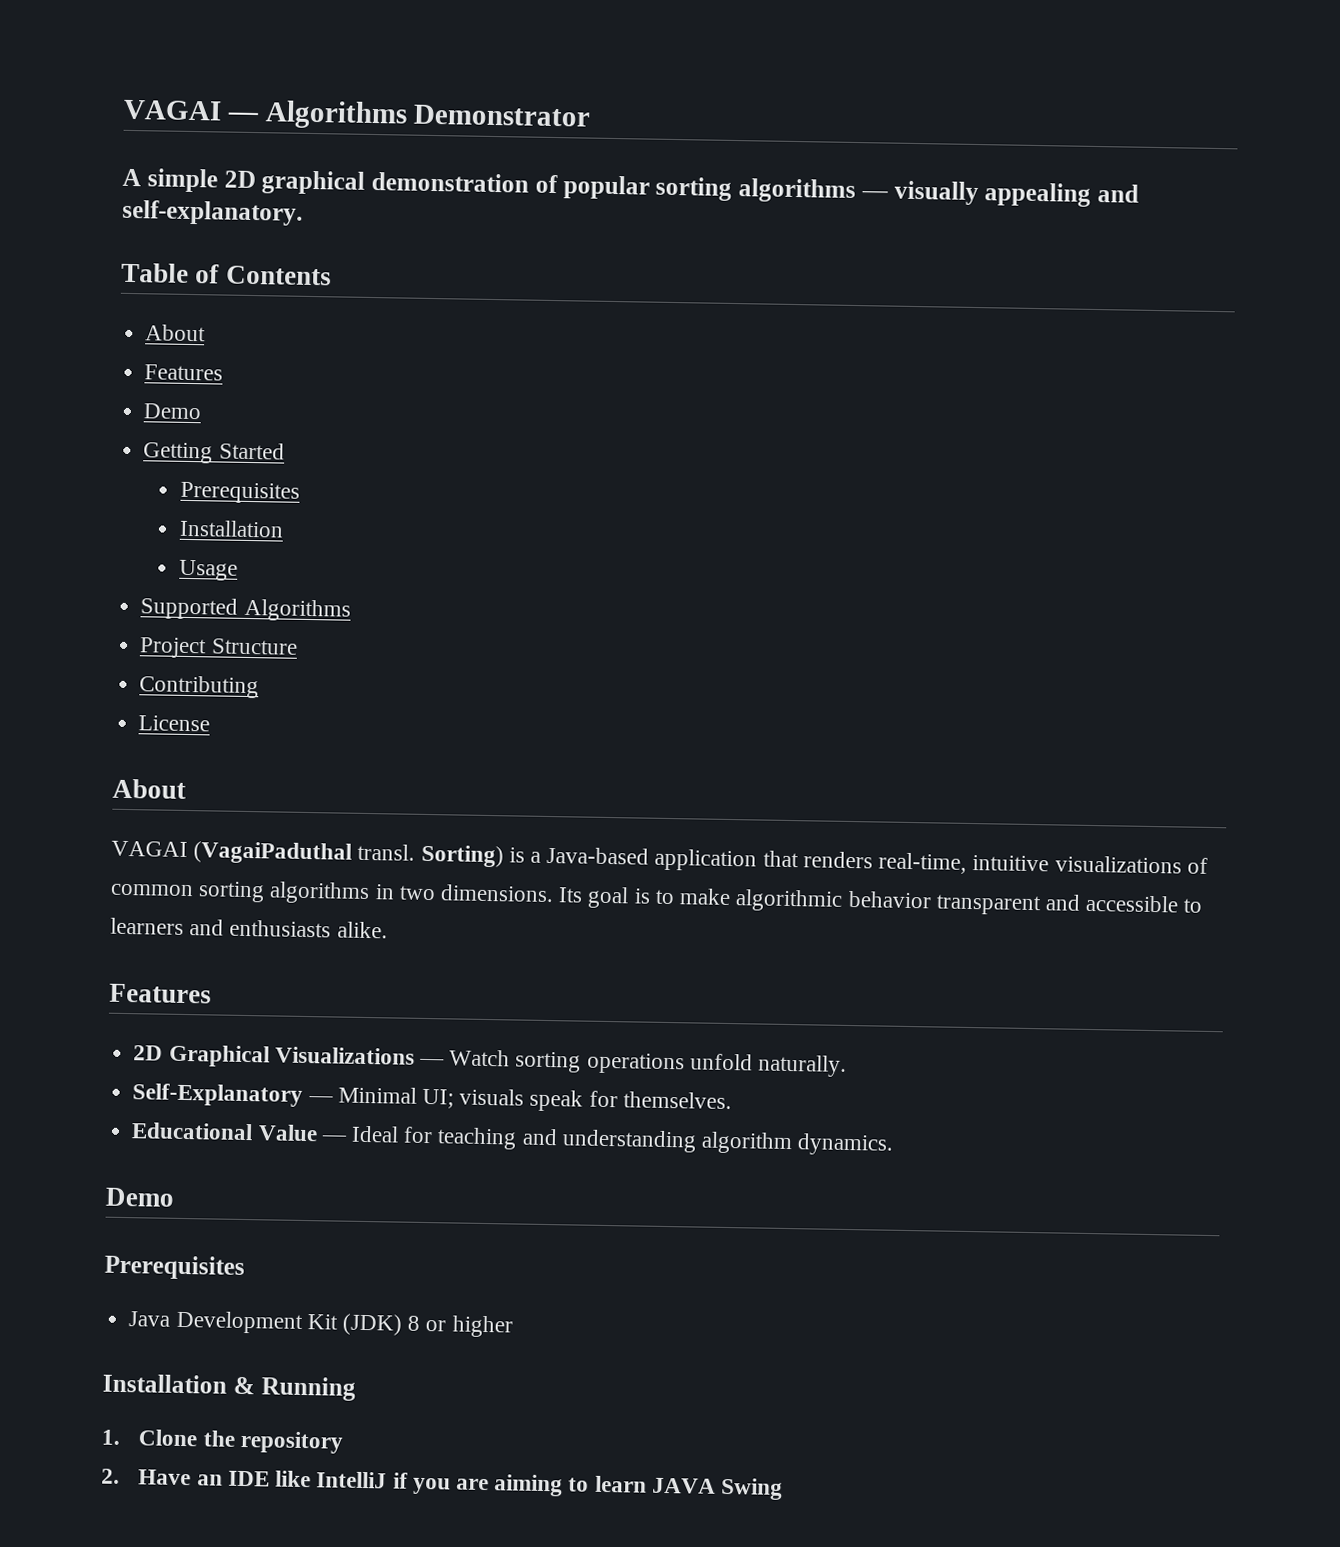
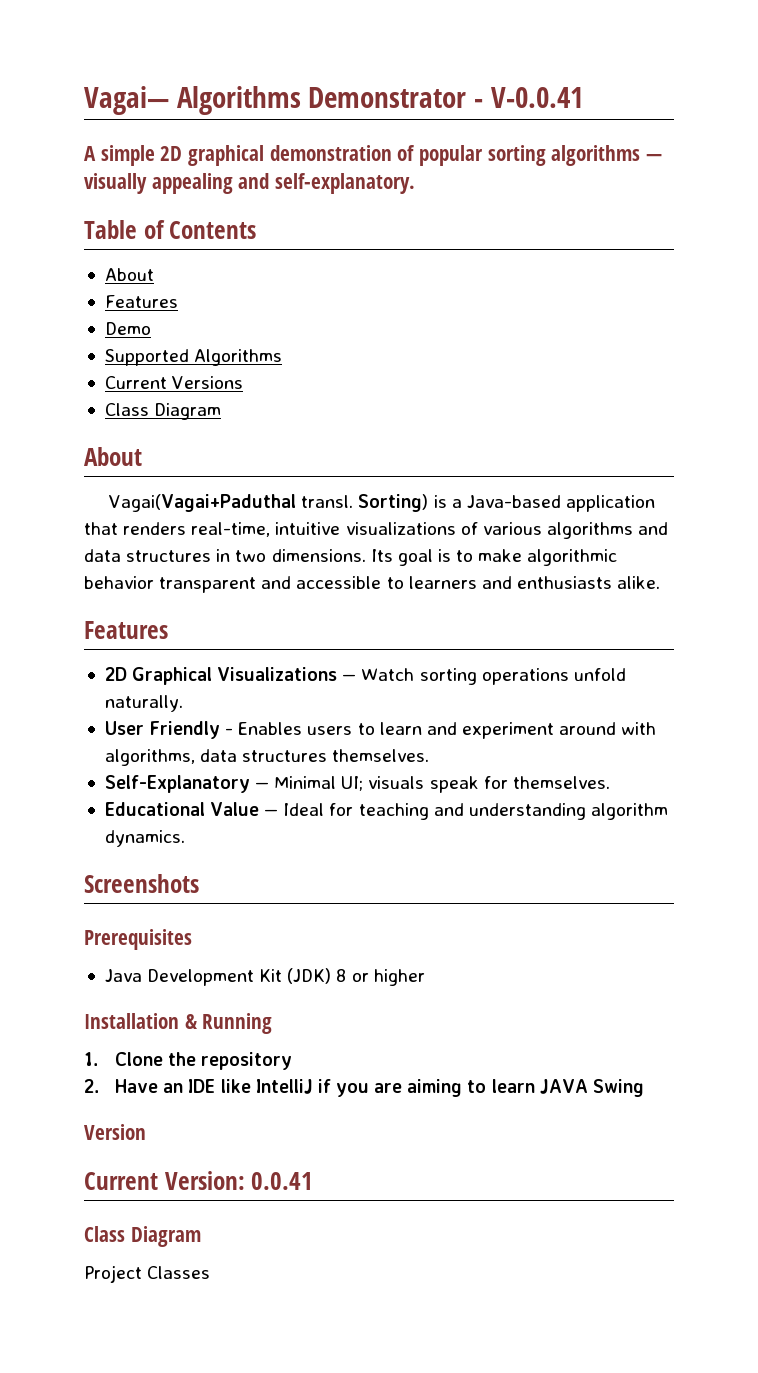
- VAGAI — Algorithms Demonstrator
+ Vagai— Algorithms Demonstrator - V-0.0.41
- Getting Started
- Prerequisites
- Installation
- Usage
  Supported Algorithms
- Project Structure
- Contributing
- License
+ Current Versions
+ Class Diagram
  About
- VAGAI (VagaiPaduthal transl.
+ Vagai(Vagai+Paduthal transl.
- Sorting) is a Java-based application that renders real-time, intuitive visualizations of common sorting algorithms in two dimensions.
+ Sorting) is a Java-based application that renders real-time, intuitive visualizations of various algorithms and data structures in two dimensions.
+ User Friendly - Enables users to learn and experiment around with algorithms, data structures themselves.
  Educational Value — Ideal for teaching and understanding algorithm dynamics.
- Demo
+ Screenshots
+ Version
+ Current Version: 0.0.41
+ Class Diagram
+ Project Classes

